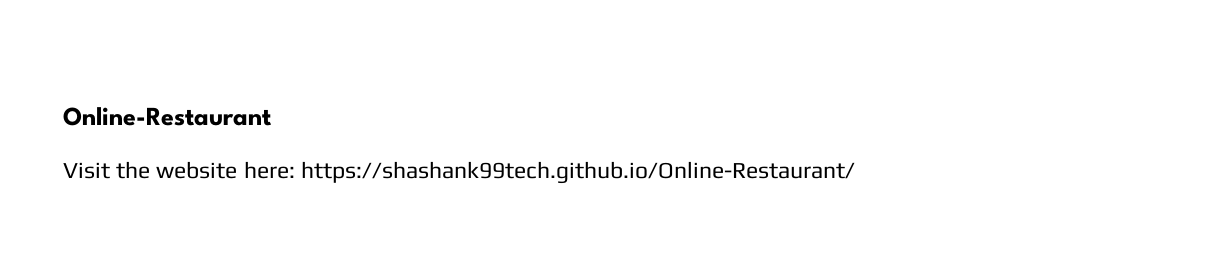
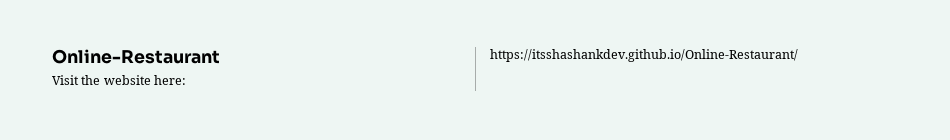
- Visit the website here: https://shashank99tech.github.io/Online-Restaurant/
+ Visit the website here: https://itsshashankdev.github.io/Online-Restaurant/

